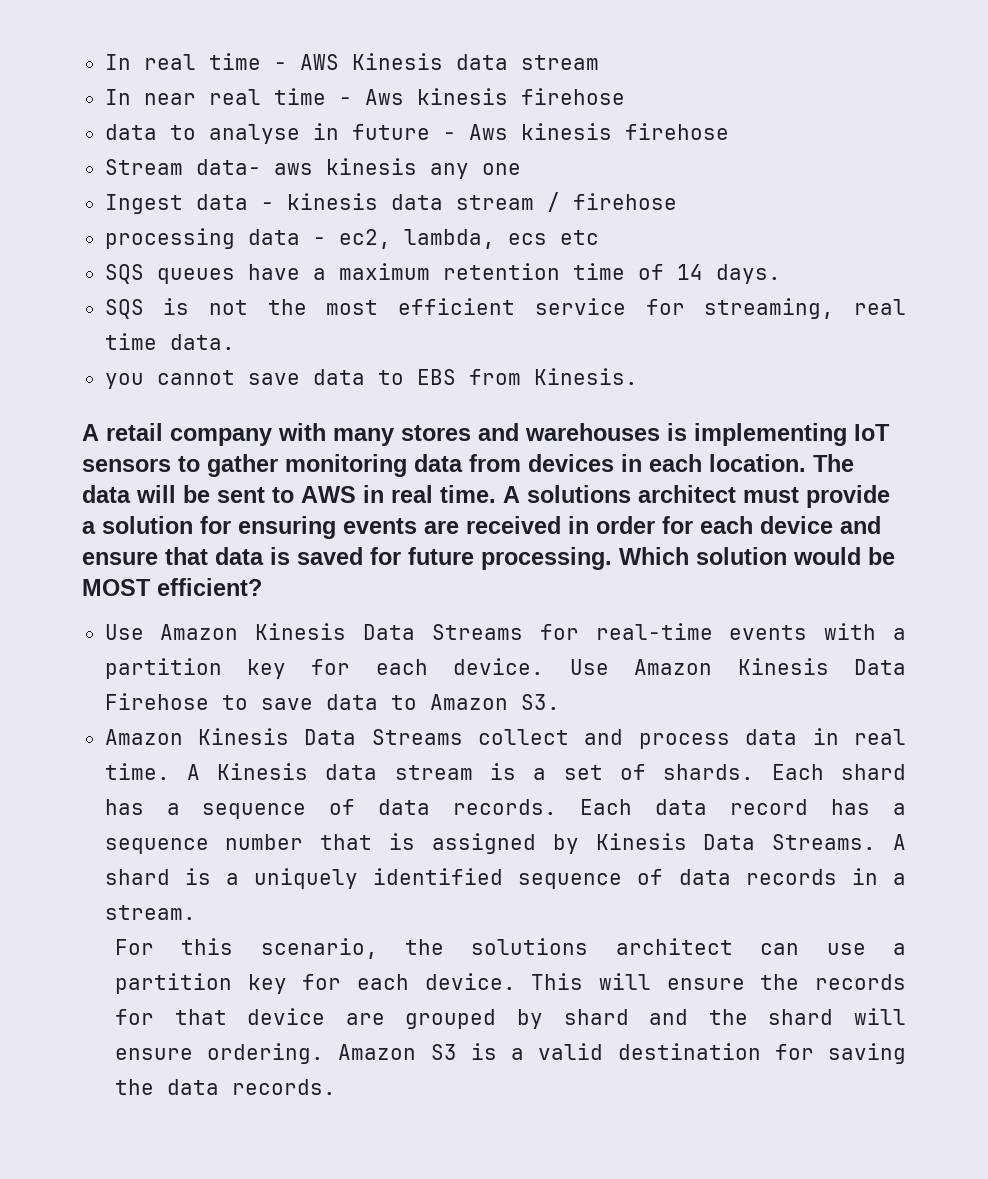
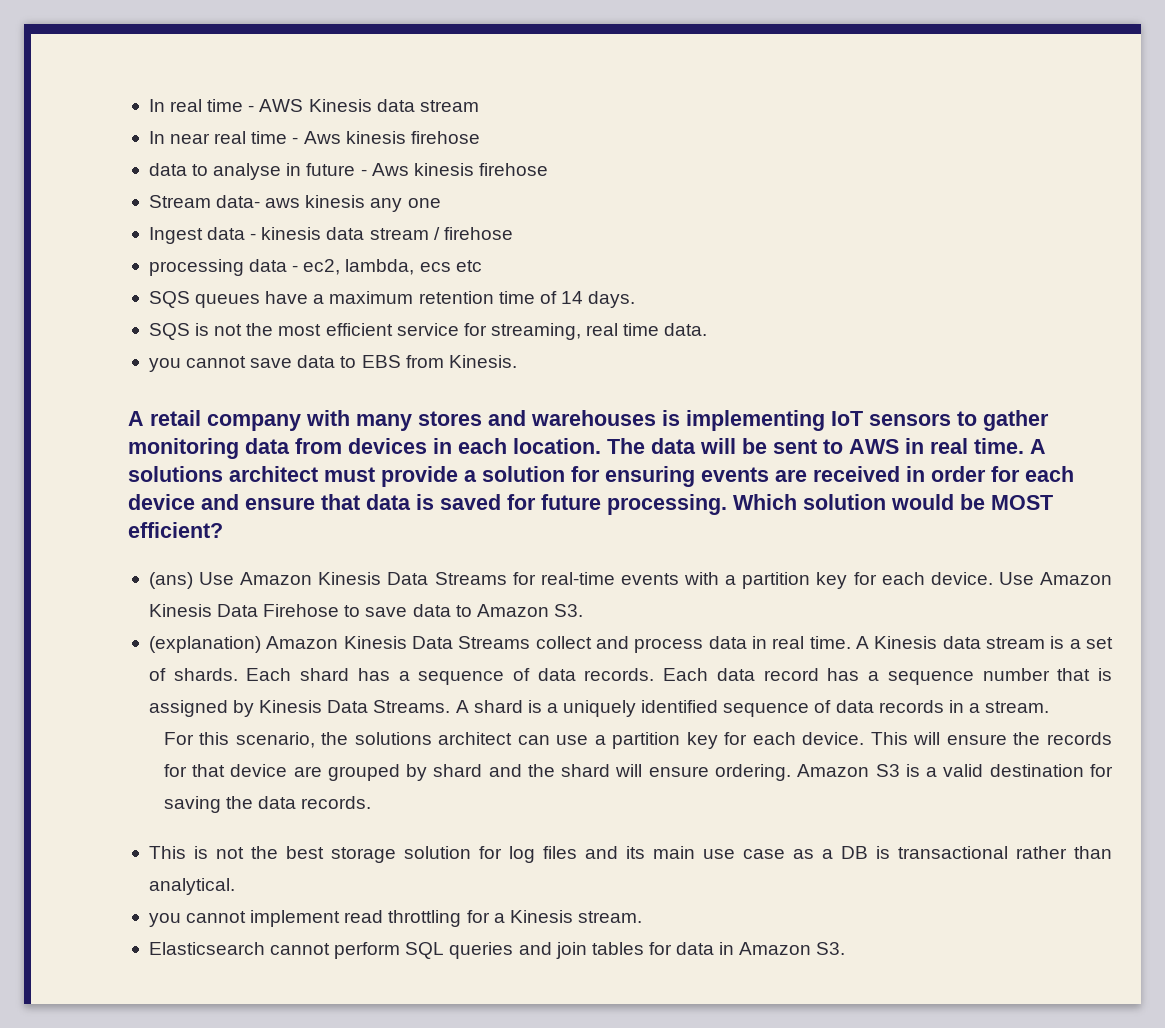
- Use Amazon Kinesis Data Streams for real-time events with a partition key for each device.
+ (ans) Use Amazon Kinesis Data Streams for real-time events with a partition key for each device.
- Amazon Kinesis Data Streams collect and process data in real time.
+ (explanation) Amazon Kinesis Data Streams collect and process data in real time.
+ This is not the best storage solution for log files and its main use case as a DB is transactional rather than analytical.
+ you cannot implement read throttling for a Kinesis stream.
+ Elasticsearch cannot perform SQL queries and join tables for data in Amazon S3.

